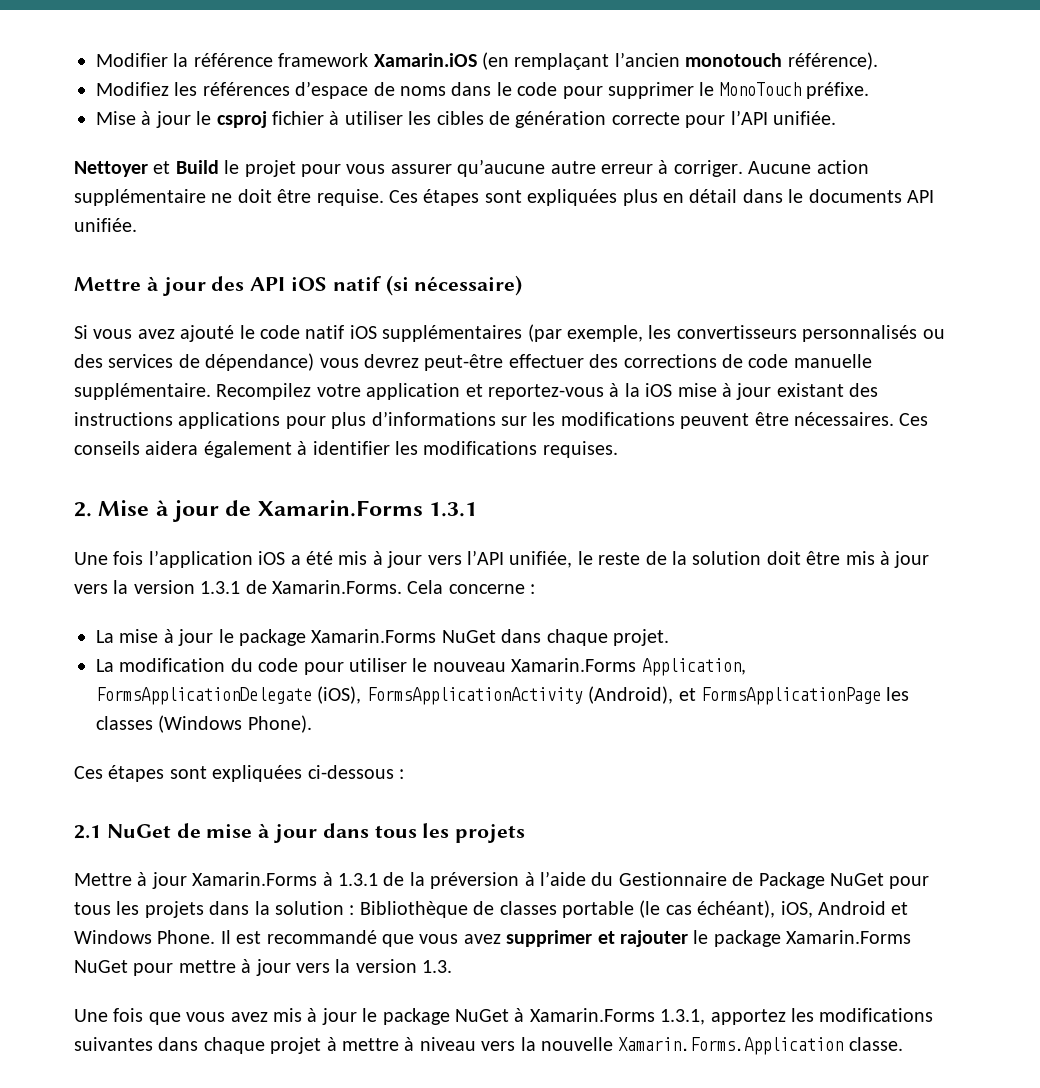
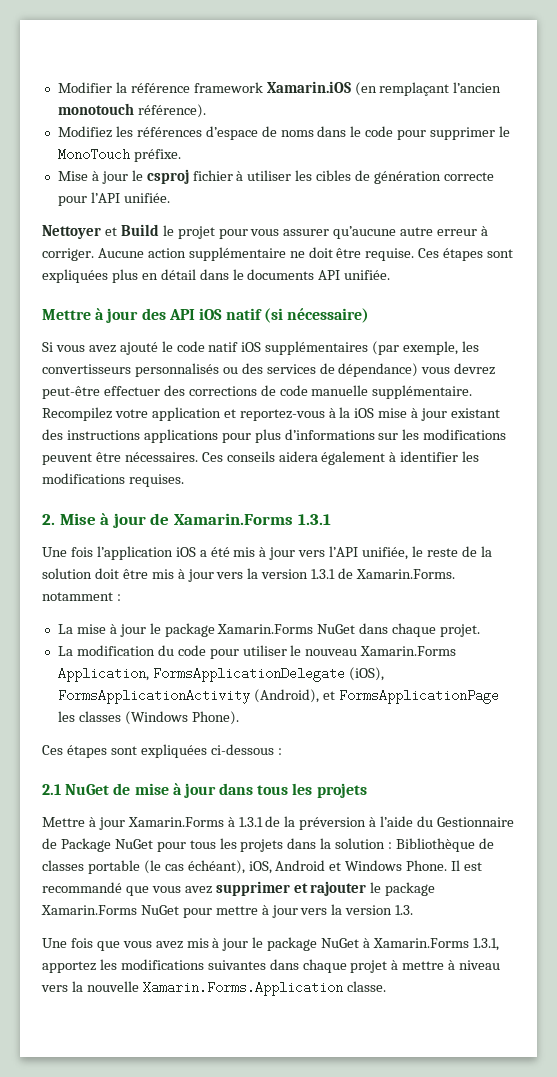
- Une fois l’application iOS a été mis à jour vers l’API unifiée, le reste de la solution doit être mis à jour vers la version 1.3.1 de Xamarin.Forms. Cela concerne :
+ Une fois l’application iOS a été mis à jour vers l’API unifiée, le reste de la solution doit être mis à jour vers la version 1.3.1 de Xamarin.Forms. notamment :

